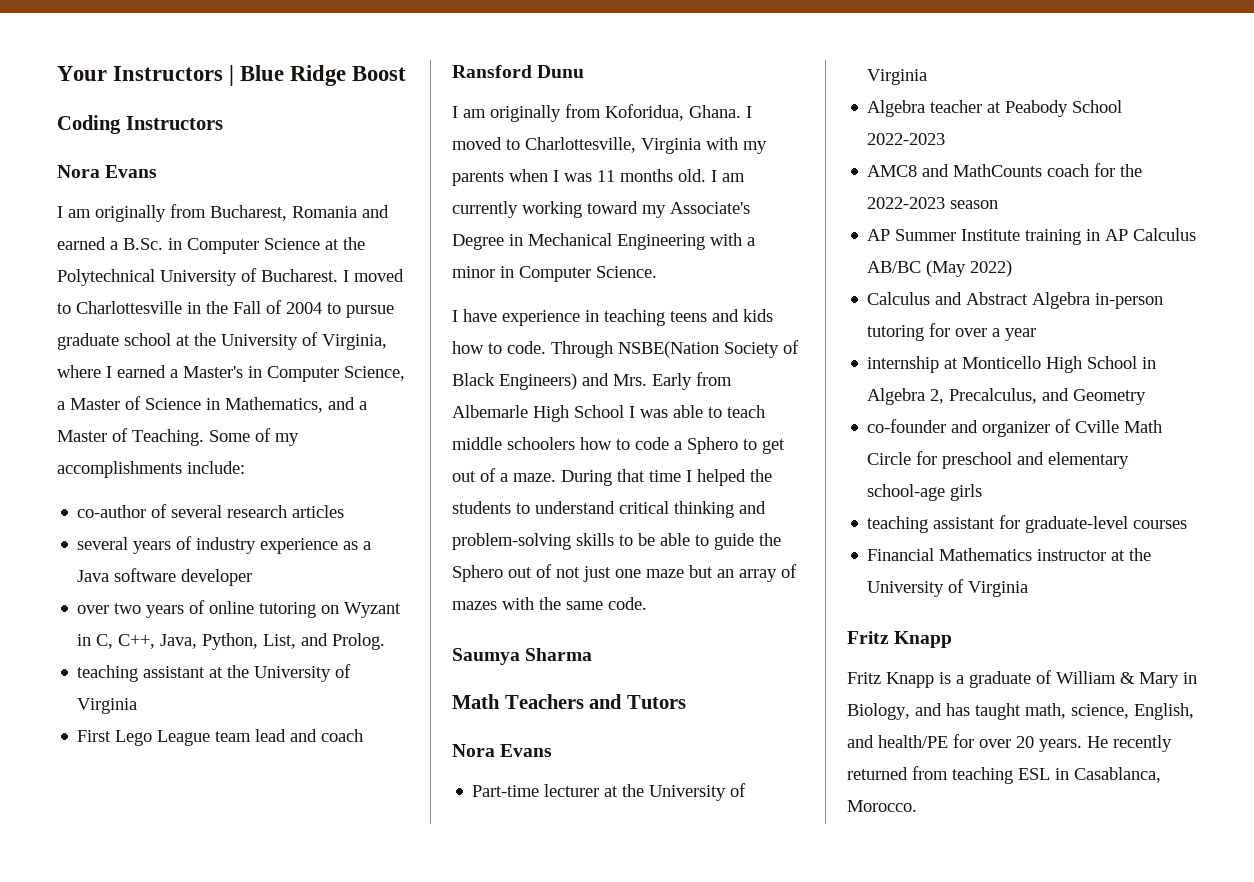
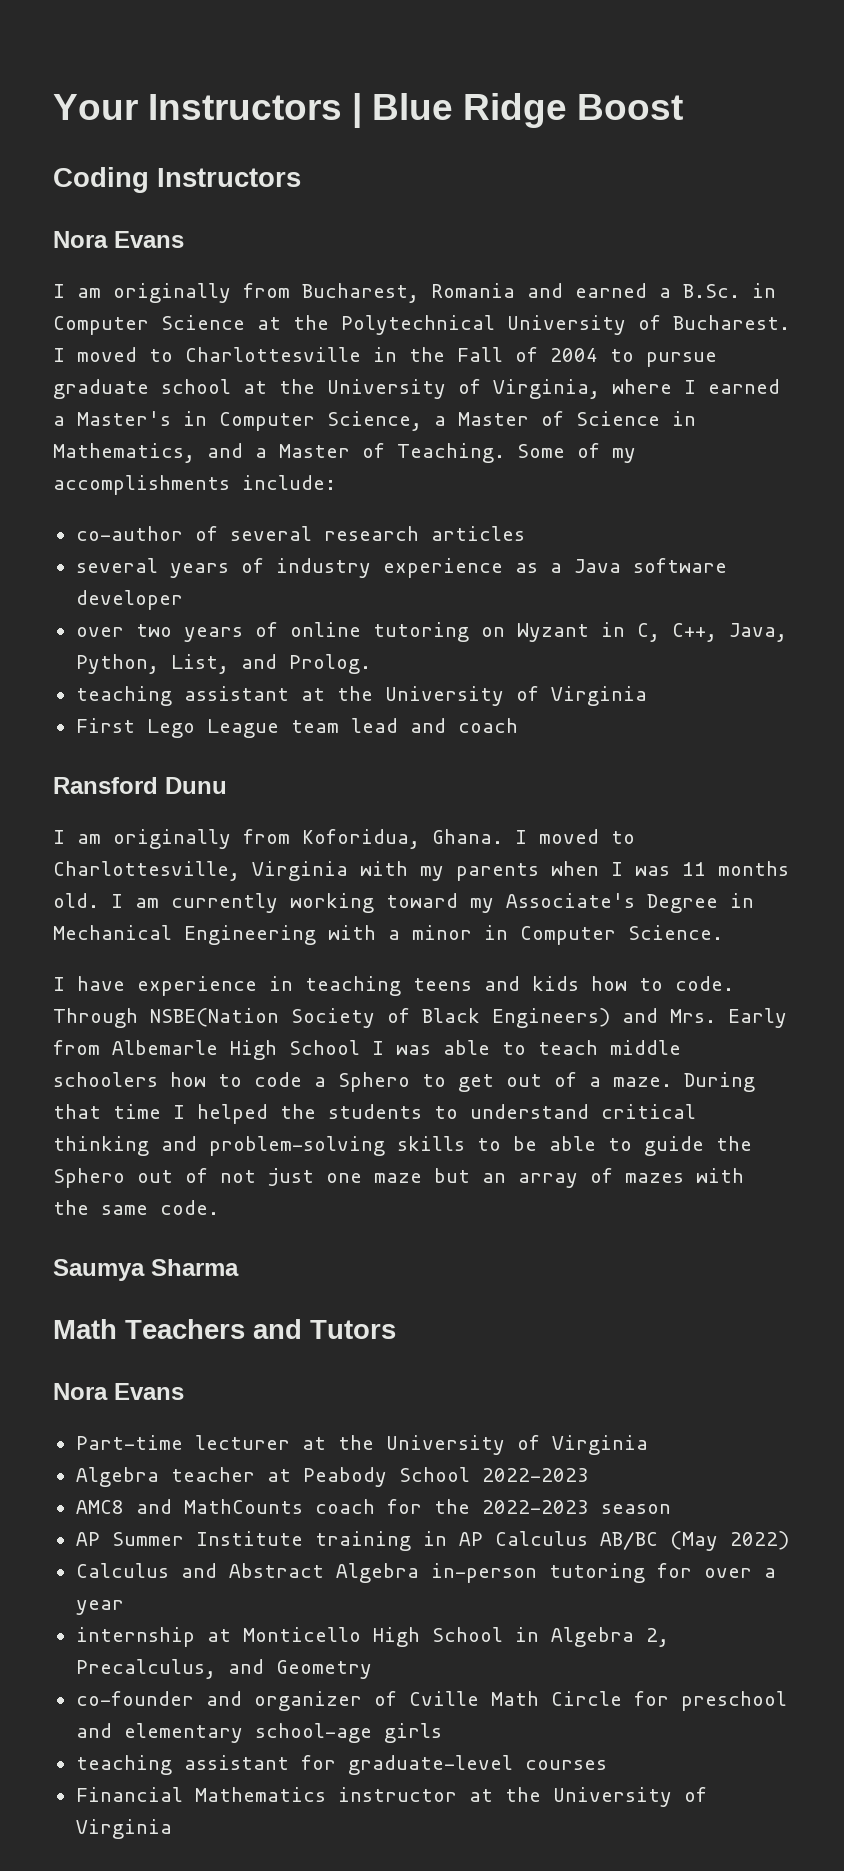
  Financial Mathematics instructor at the University of Virginia
- Fritz Knapp
- Fritz Knapp is a graduate of William & Mary in Biology, and has taught math, science, English, and health/PE for over 20 years. He recently returned from teaching ESL in Casablanca, Morocco.

